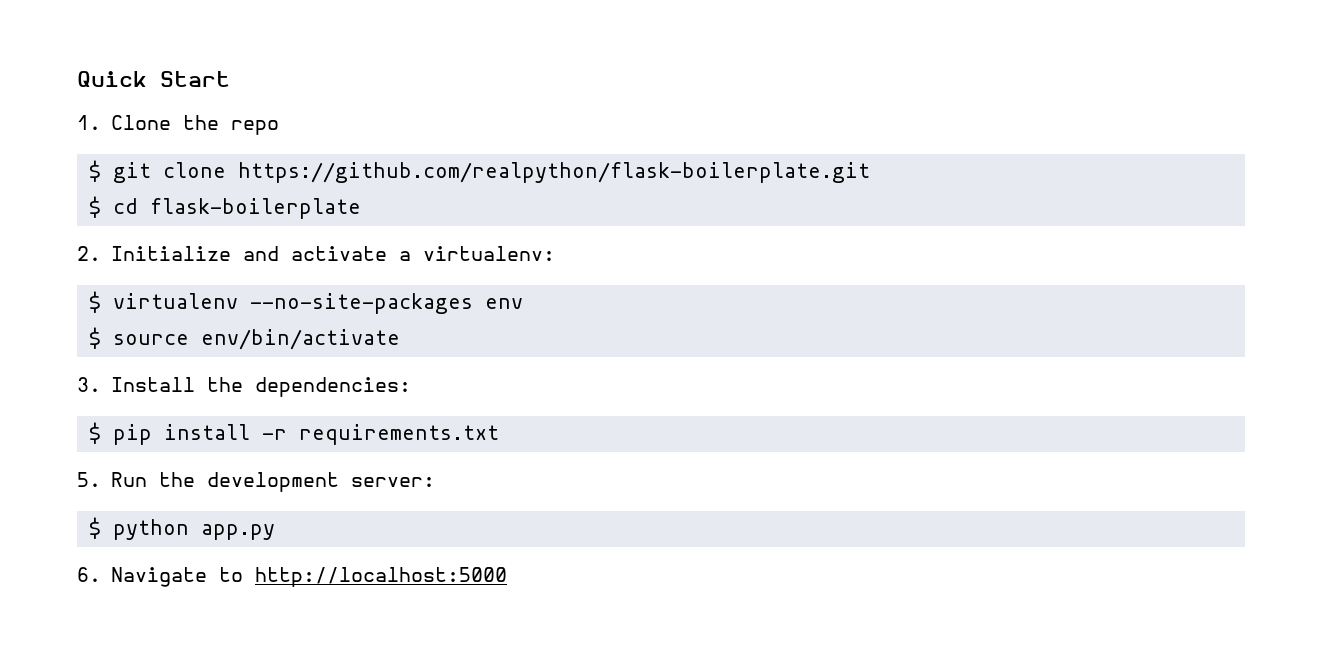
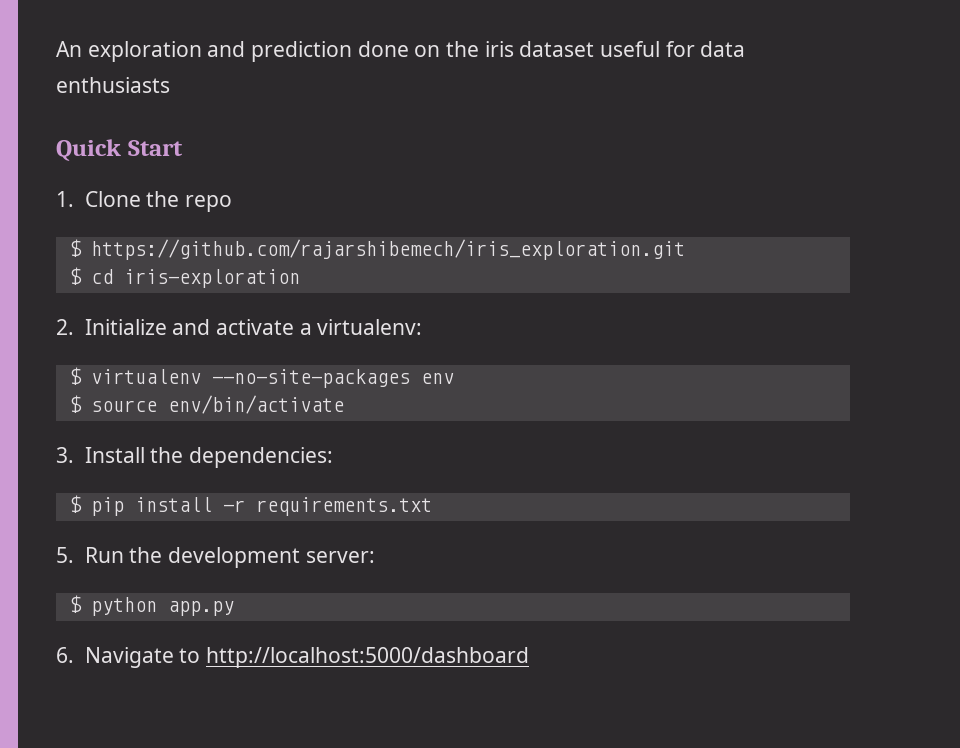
+ An exploration and prediction done on the iris dataset useful for data enthusiasts
- $ git clone https://github.com/realpython/flask-boilerplate.git
+ $ https://github.com/rajarshibemech/iris_exploration.git
- $ cd flask-boilerplate
+ $ cd iris-exploration
- 6. Navigate to http://localhost:5000
+ 6. Navigate to http://localhost:5000/dashboard

